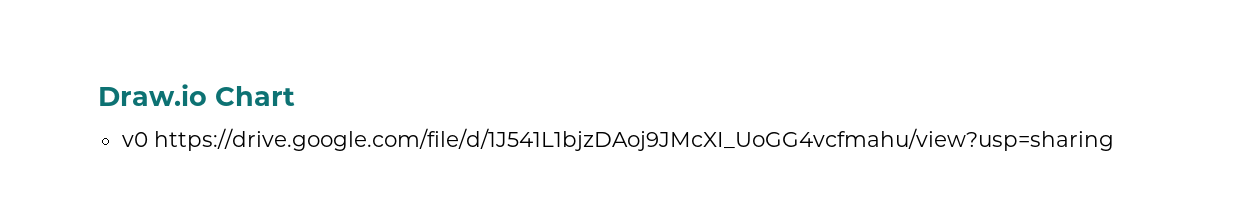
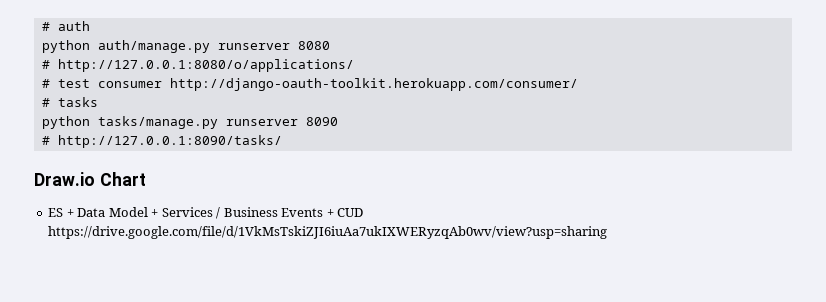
+ # auth
+ python auth/manage.py runserver 8080
+ # http://127.0.0.1:8080/o/applications/
+ # test consumer http://django-oauth-toolkit.herokuapp.com/consumer/
+ # tasks
+ python tasks/manage.py runserver 8090
+ # http://127.0.0.1:8090/tasks/
  Draw.io Chart
- v0 https://drive.google.com/file/d/1J541L1bjzDAoj9JMcXI_UoGG4vcfmahu/view?usp=sharing
+ ES + Data Model + Services / Business Events + CUD https://drive.google.com/file/d/1VkMsTskiZJI6iuAa7ukIXWERyzqAb0wv/view?usp=sharing

